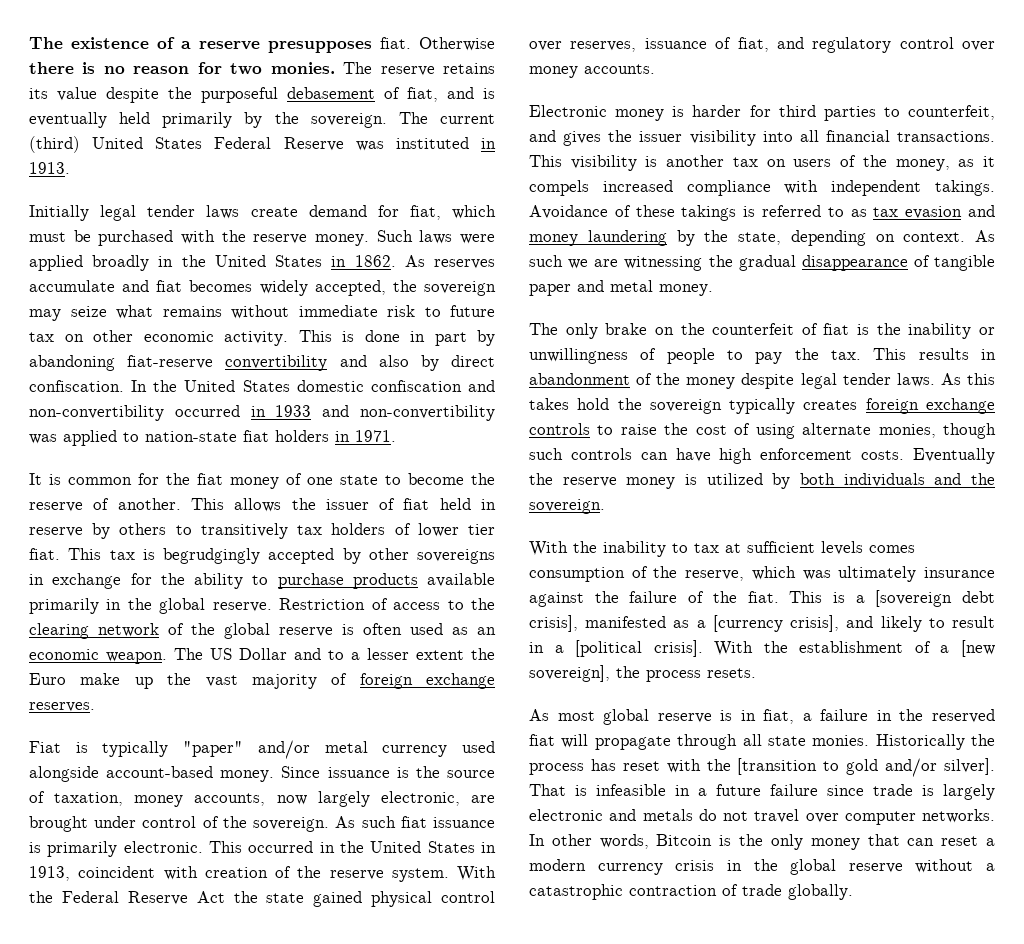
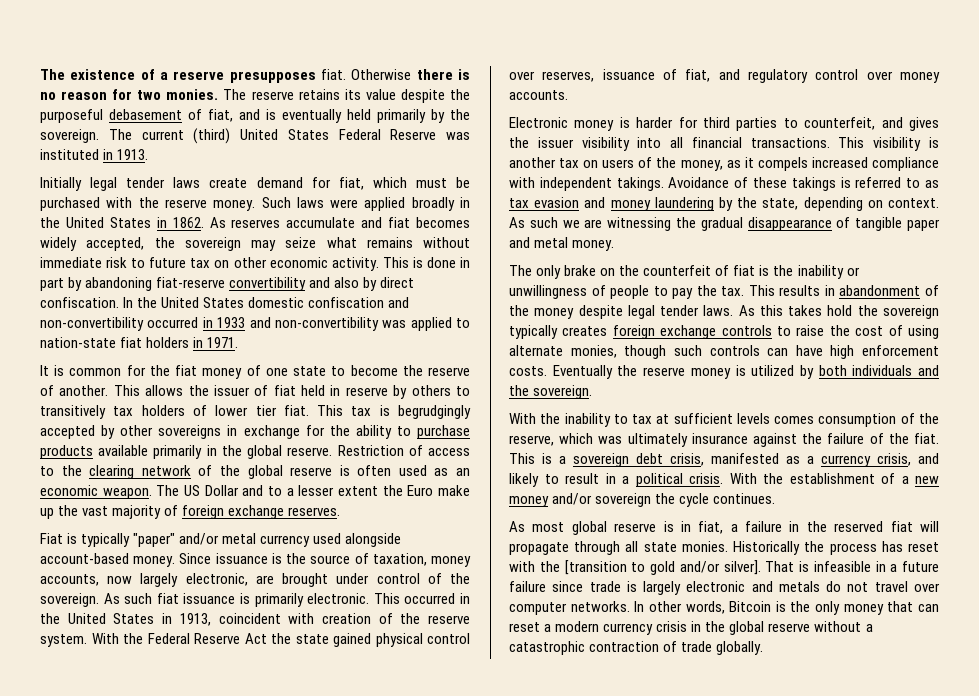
- This is a [sovereign debt crisis], manifested as a [currency crisis], and likely to result in a [political crisis].
+ This is a sovereign debt crisis, manifested as a currency crisis, and likely to result in a political crisis.
- With the establishment of a [new sovereign], the process resets.
+ With the establishment of a new money and/or sovereign the cycle continues.

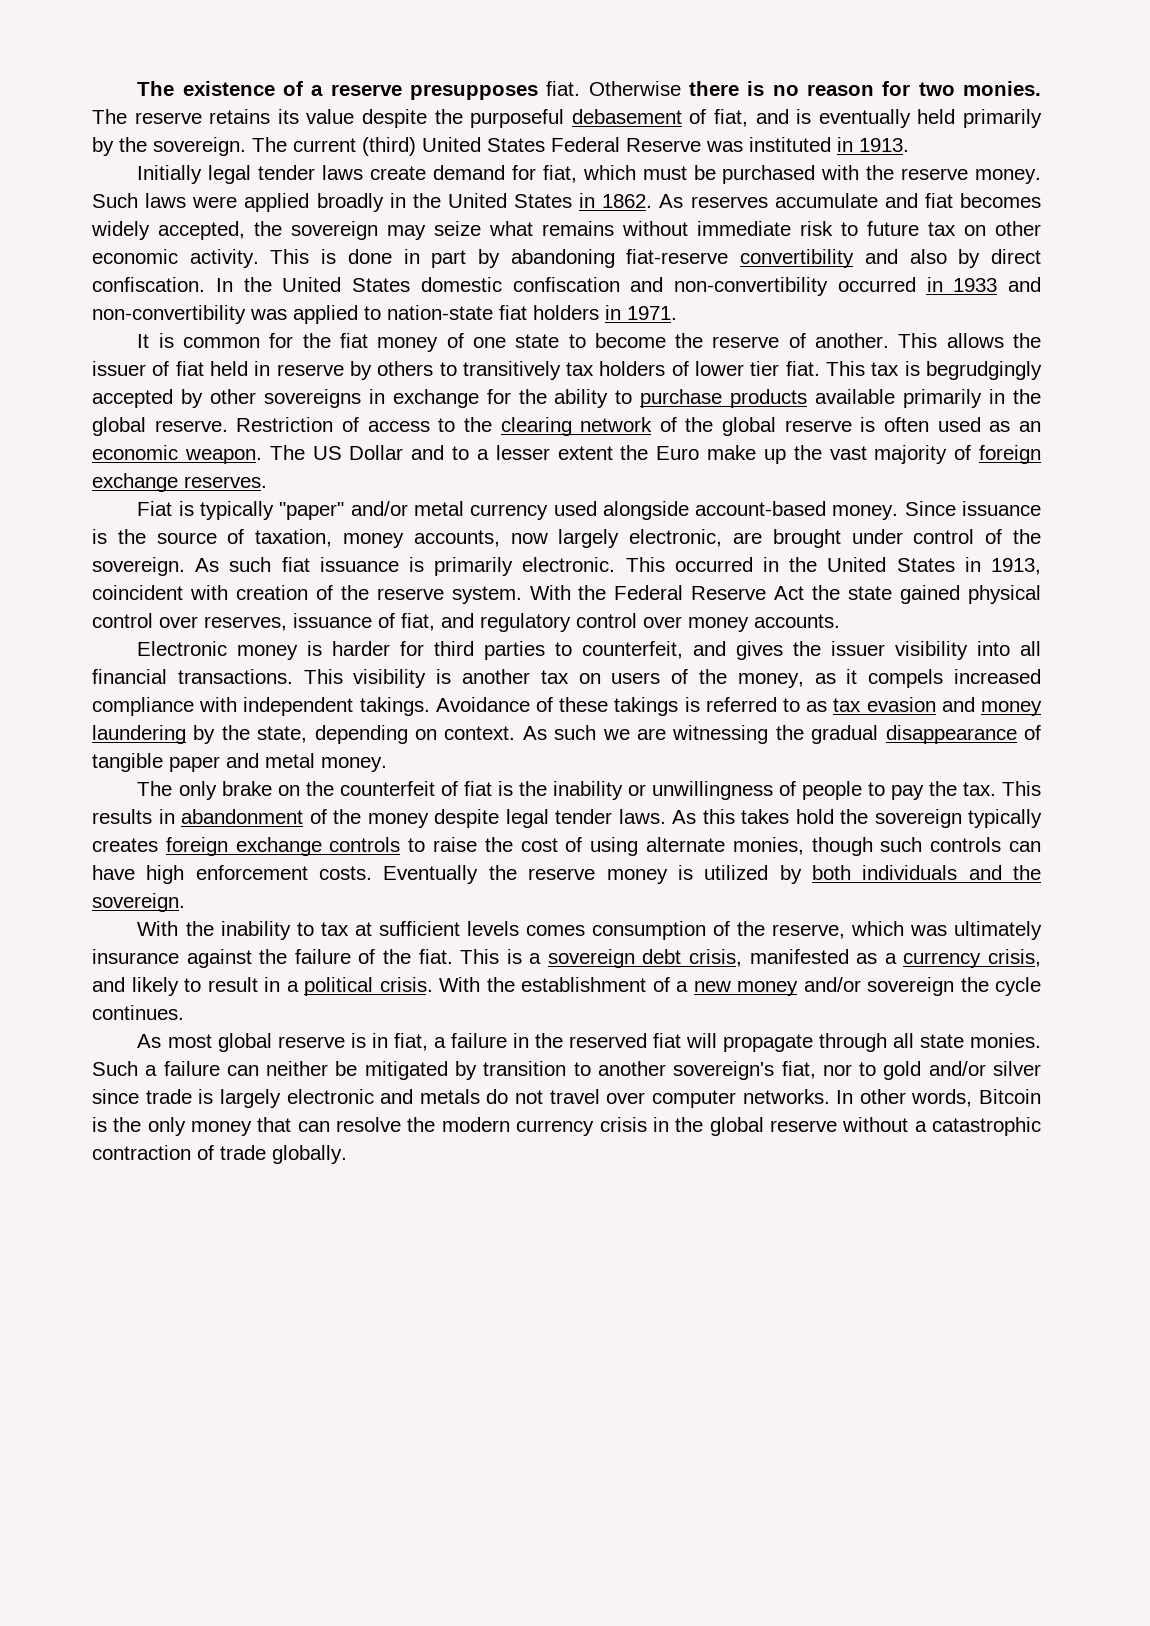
- Historically the process has reset with the [transition to gold and/or silver]. That is infeasible in a future failure since trade is largely electronic and metals do not travel over computer networks.
+ Such a failure can neither be mitigated by transition to another sovereign's fiat, nor to gold and/or silver since trade is largely electronic and metals do not travel over computer networks.
- In other words, Bitcoin is the only money that can reset a modern currency crisis in the global reserve without a catastrophic contraction of trade globally.
+ In other words, Bitcoin is the only money that can resolve the modern currency crisis in the global reserve without a catastrophic contraction of trade globally.

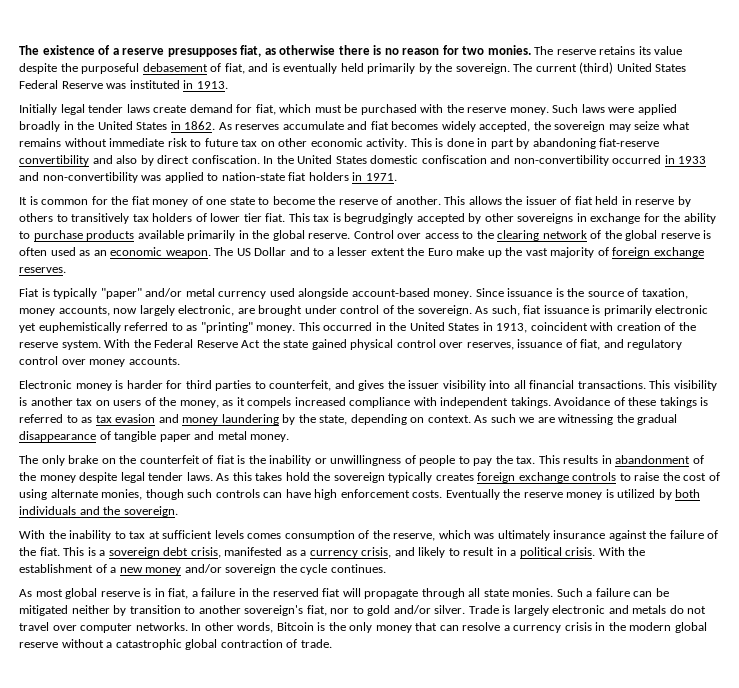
- The existence of a reserve presupposes fiat. Otherwise there is no reason for two monies.
+ The existence of a reserve presupposes fiat, as otherwise there is no reason for two monies.
- Restriction of access to the clearing network of the global reserve is often used as an economic weapon.
+ Control over access to the clearing network of the global reserve is often used as an economic weapon.
- As such fiat issuance is primarily electronic.
+ As such, fiat issuance is primarily electronic yet euphemistically referred to as "printing" money.
- Such a failure can neither be mitigated by transition to another sovereign's fiat, nor to gold and/or silver since trade is largely electronic and metals do not travel over computer networks.
+ Such a failure can be mitigated neither by transition to another sovereign's fiat, nor to gold and/or silver. Trade is largely electronic and metals do not travel over computer networks.
- In other words, Bitcoin is the only money that can resolve the modern currency crisis in the global reserve without a catastrophic contraction of trade globally.
+ In other words, Bitcoin is the only money that can resolve a currency crisis in the modern global reserve without a catastrophic global contraction of trade.

